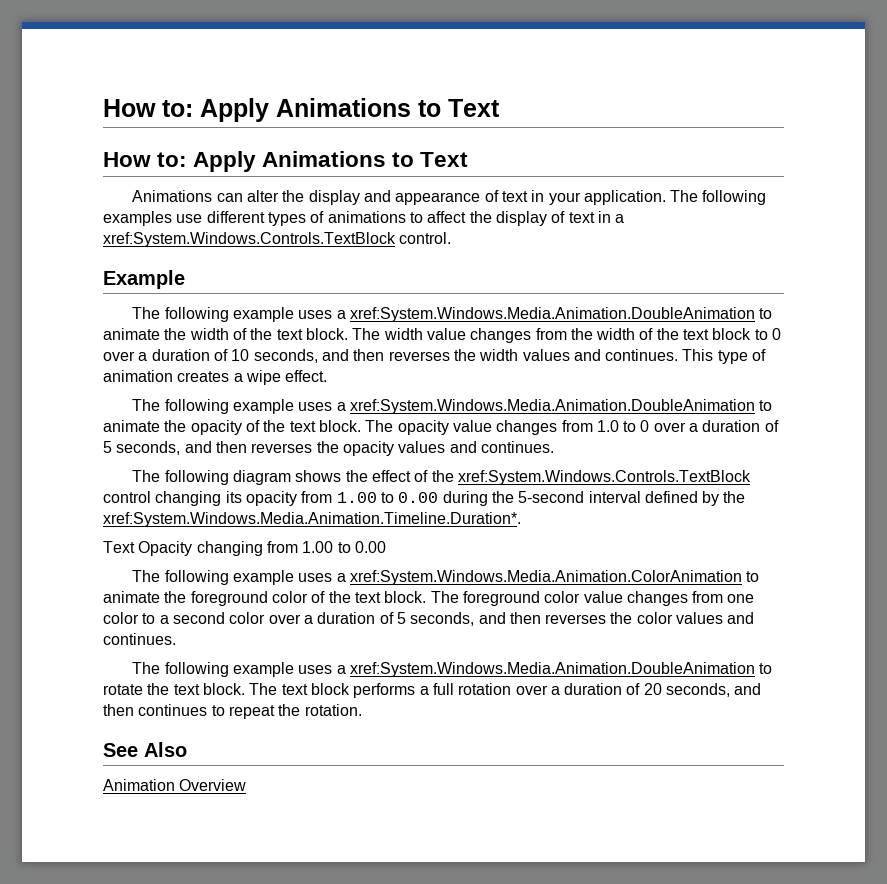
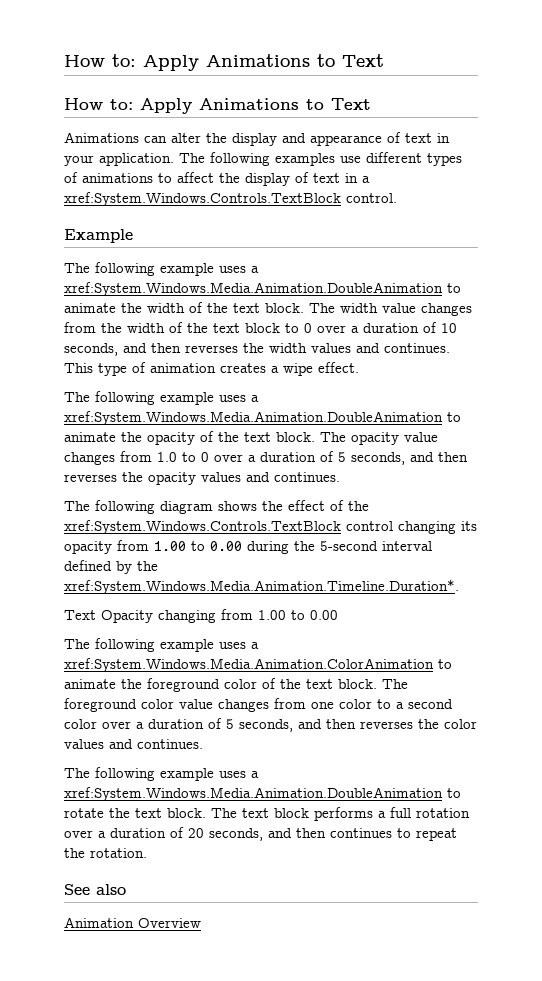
- See Also
+ See also

